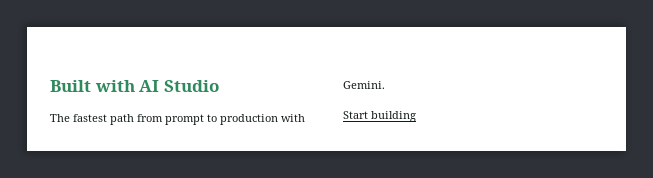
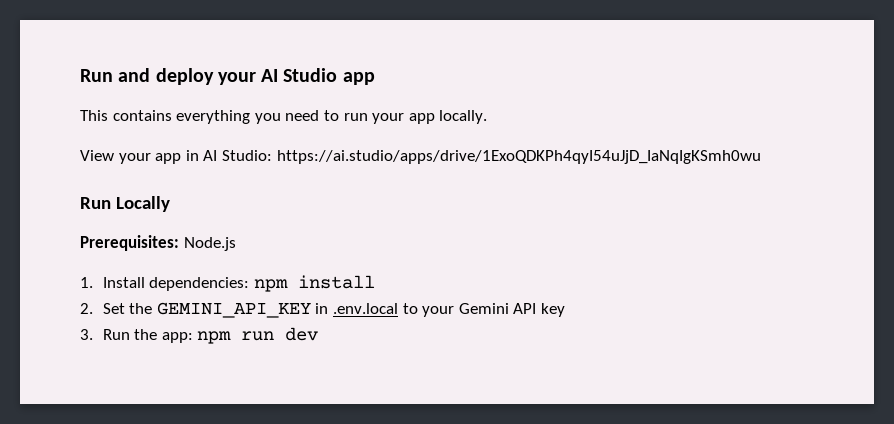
- Built with AI Studio
- The fastest path from prompt to production with Gemini.
- Start building
+ Run and deploy your AI Studio app
+ This contains everything you need to run your app locally.
+ View your app in AI Studio: https://ai.studio/apps/drive/1ExoQDKPh4qyI54uJjD_IaNqIgKSmh0wu
+ Run Locally
+ Prerequisites: Node.js
+ 1. Install dependencies: npm install
+ 2. Set the GEMINI_API_KEY in .env.local to your Gemini API key
+ 3. Run the app: npm run dev

